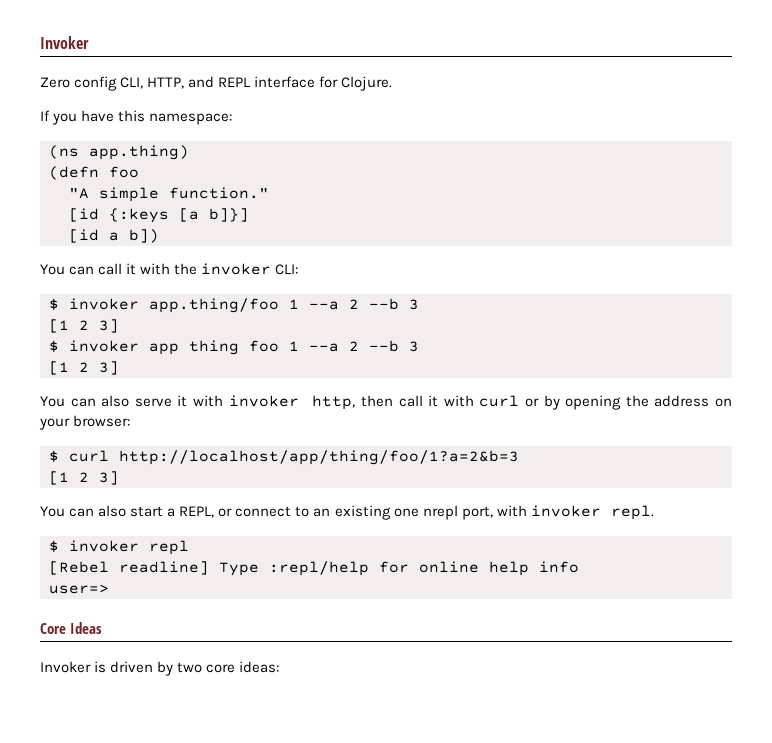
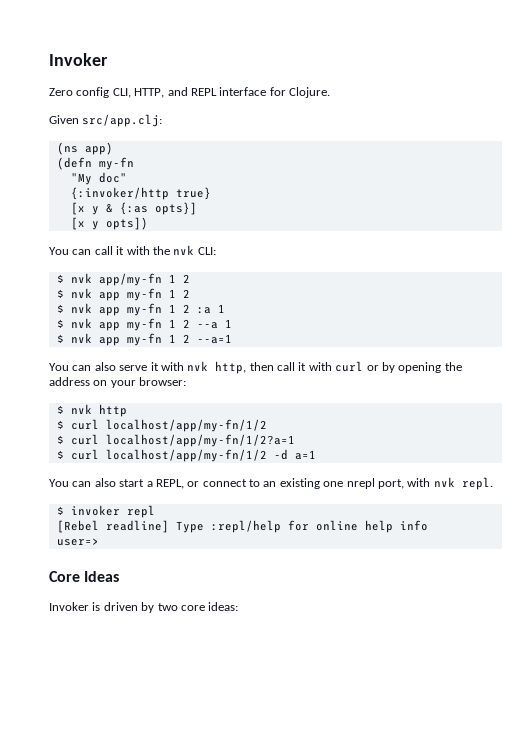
- If you have this namespace:
+ Given src/app.clj:
- (ns app.thing)
+ (ns app)
- (defn foo
- "A simple function."
- [id {:keys [a b]}]
- [id a b])
+ (defn my-fn
+ "My doc"
+ {:invoker/http true}
+ [x y & {:as opts}]
+ [x y opts])
- You can call it with the invoker CLI:
+ You can call it with the nvk CLI:
- $ invoker app.thing/foo 1 --a 2 --b 3
- [1 2 3]
- $ invoker app thing foo 1 --a 2 --b 3
- [1 2 3]
+ $ nvk app/my-fn 1 2
+ $ nvk app my-fn 1 2
+ $ nvk app my-fn 1 2 :a 1
+ $ nvk app my-fn 1 2 --a 1
+ $ nvk app my-fn 1 2 --a=1
- You can also serve it with invoker http, then call it with curl or by opening the address on your browser:
+ You can also serve it with nvk http, then call it with curl or by opening the address on your browser:
- $ curl http://localhost/app/thing/foo/1?a=2&b=3
- [1 2 3]
+ $ nvk http
+ $ curl localhost/app/my-fn/1/2
+ $ curl localhost/app/my-fn/1/2?a=1
+ $ curl localhost/app/my-fn/1/2 -d a=1
- You can also start a REPL, or connect to an existing one nrepl port, with invoker repl.
+ You can also start a REPL, or connect to an existing one nrepl port, with nvk repl.

